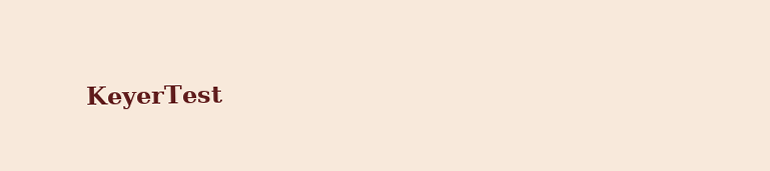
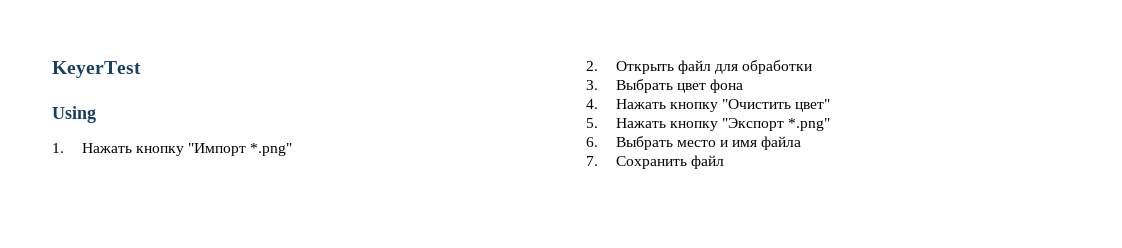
+ Using
+ 1. Нажать кнопку "Импорт *.png"
+ 2. Открыть файл для обработки
+ 3. Выбрать цвет фона
+ 4. Нажать кнопку "Очистить цвет"
+ 5. Нажать кнопку "Экспорт *.png"
+ 6. Выбрать место и имя файла
+ 7. Сохранить файл

